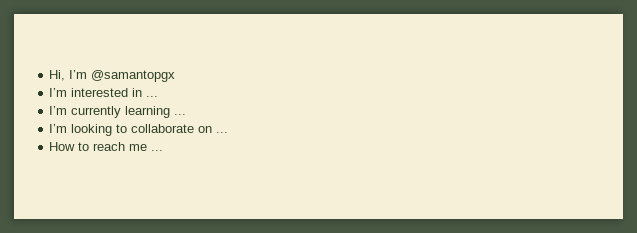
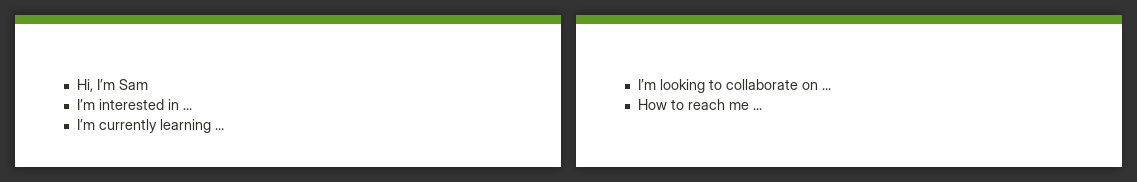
- Hi, I’m @samantopgx
+ Hi, I’m Sam

